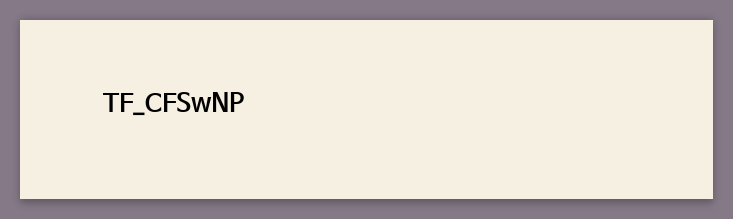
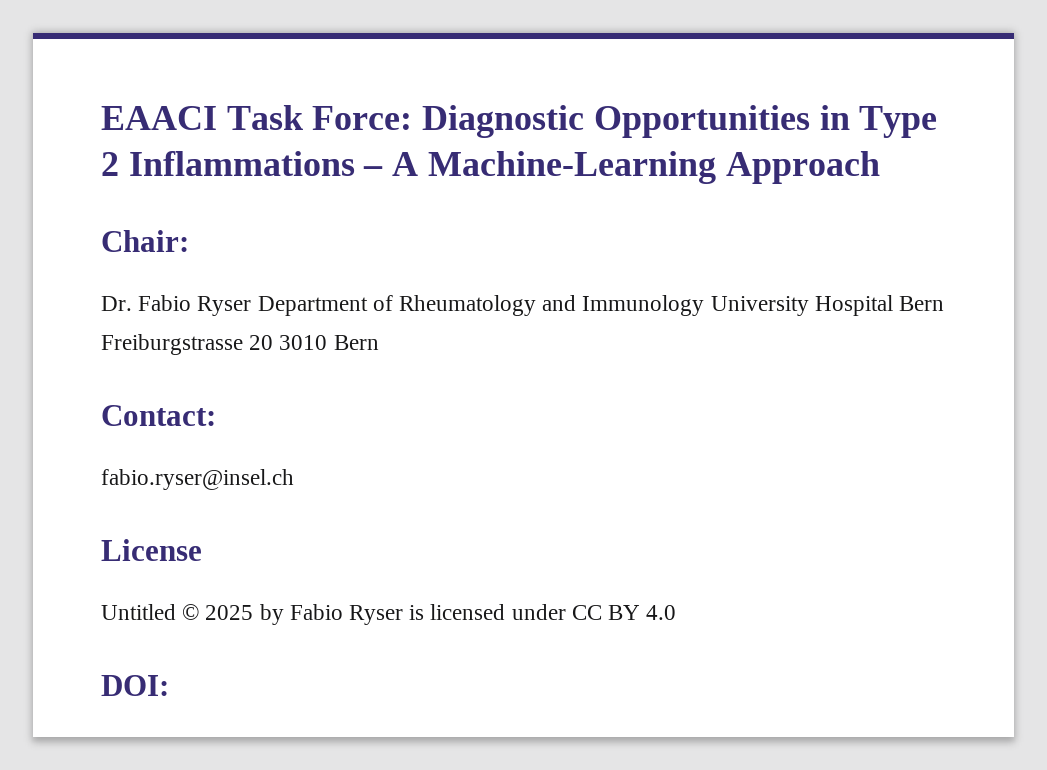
- TF_CFSwNP
+ EAACI Task Force: Diagnostic Opportunities in Type 2 Inflammations – A Machine-Learning Approach
+ Chair:
+ Dr. Fabio Ryser Department of Rheumatology and Immunology University Hospital Bern Freiburgstrasse 20 3010 Bern
+ Contact:
+ fabio.ryser@insel.ch
+ License
+ Untitled © 2025 by Fabio Ryser is licensed under CC BY 4.0
+ DOI:

